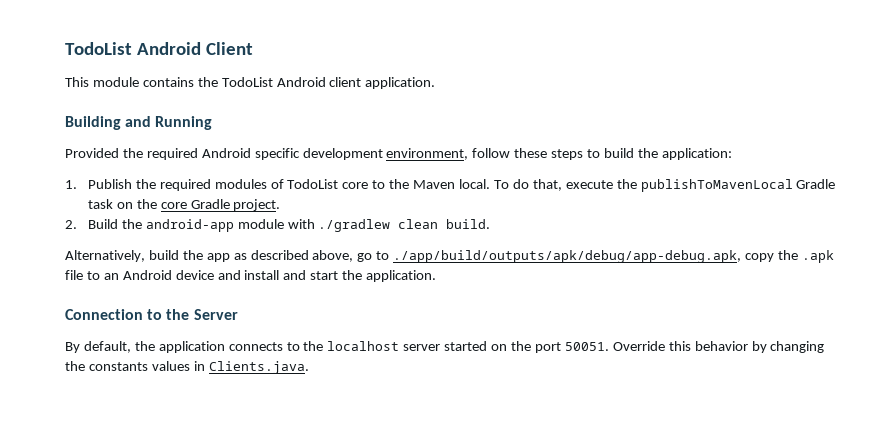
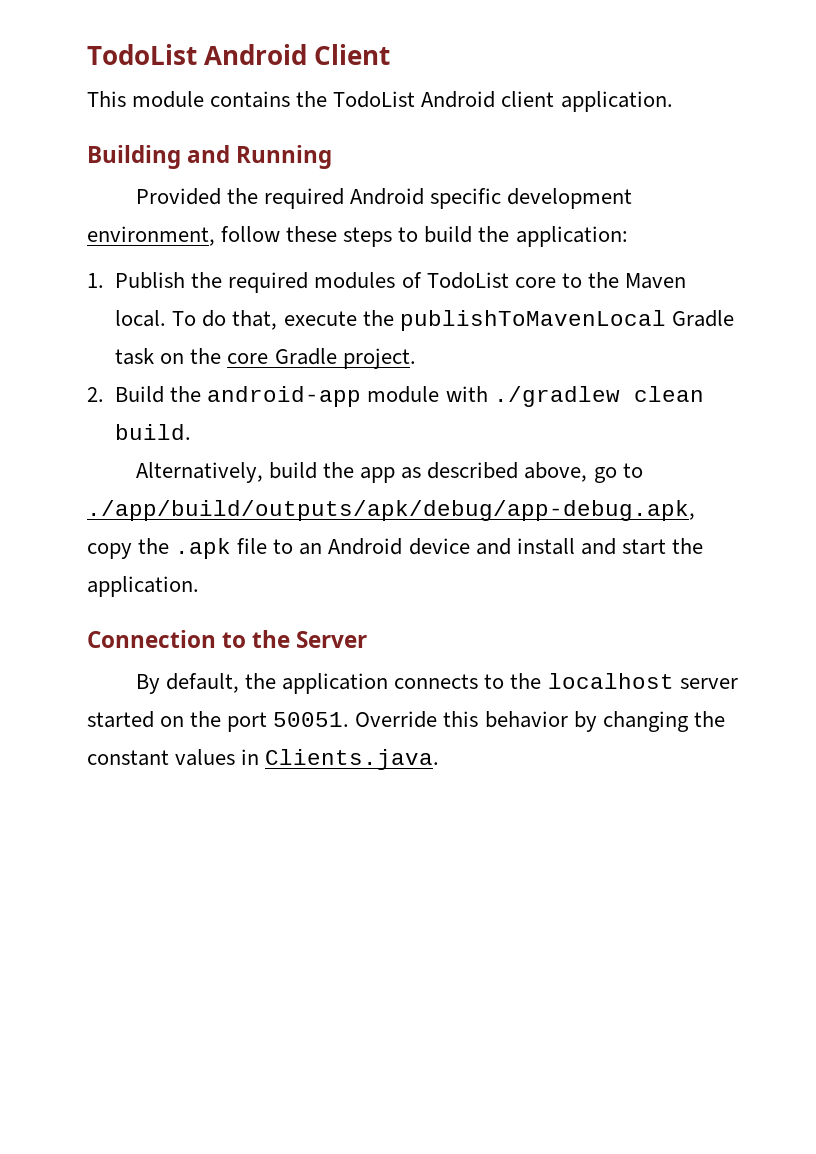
- Override this behavior by changing the constants values in Clients.java.
+ Override this behavior by changing the constant values in Clients.java.

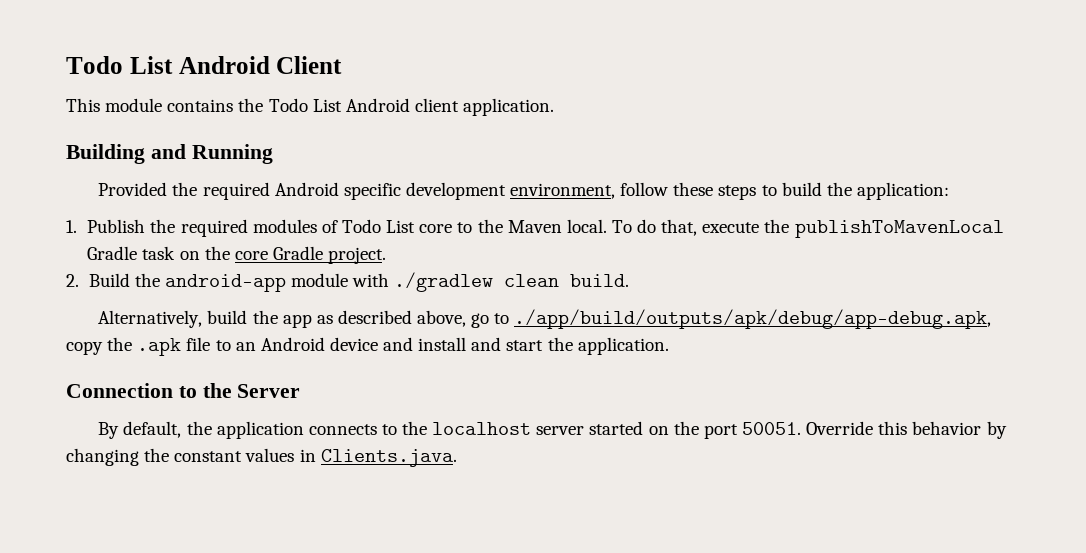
- TodoList Android Client
+ Todo List Android Client
- This module contains the TodoList Android client application.
+ This module contains the Todo List Android client application.
- 1. Publish the required modules of TodoList core to the Maven local.
+ 1. Publish the required modules of Todo List core to the Maven local.

